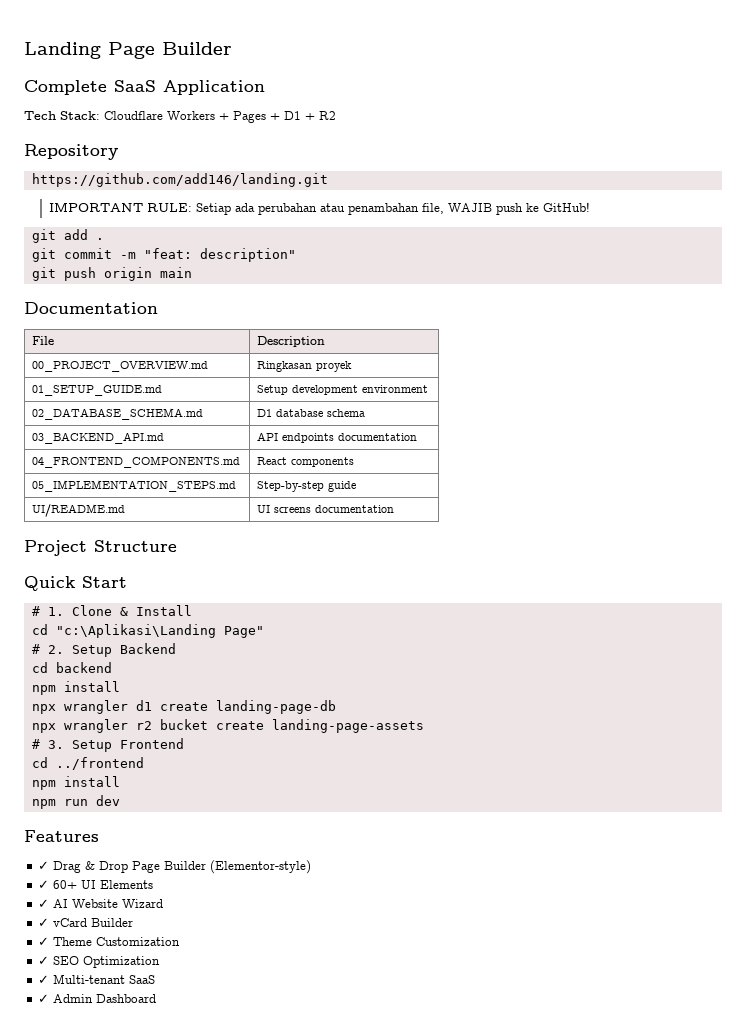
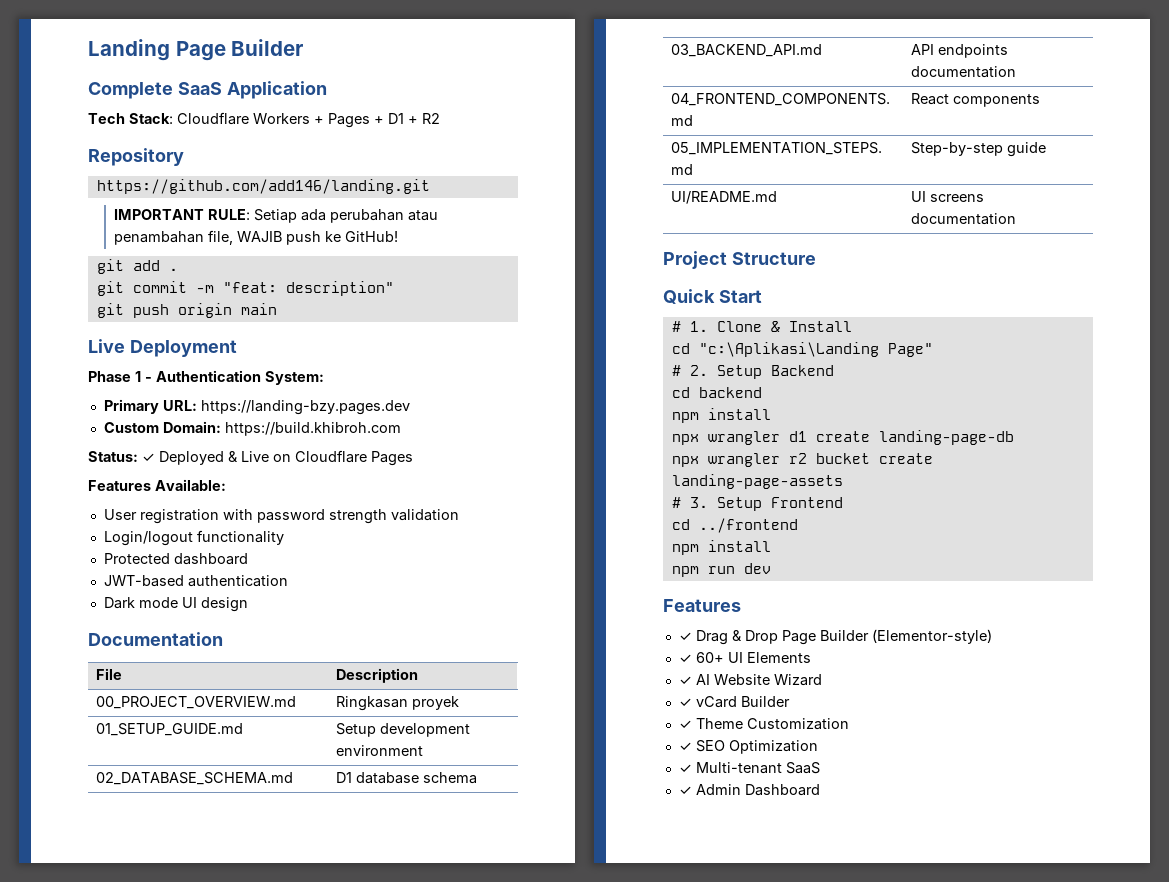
+ Live Deployment
+ Phase 1 - Authentication System:
+ Primary URL: https://landing-bzy.pages.dev
+ Custom Domain: https://build.khibroh.com
+ Status: ✓ Deployed & Live on Cloudflare Pages
+ Features Available:
+ User registration with password strength validation
+ Login/logout functionality
+ Protected dashboard
+ JWT-based authentication
+ Dark mode UI design

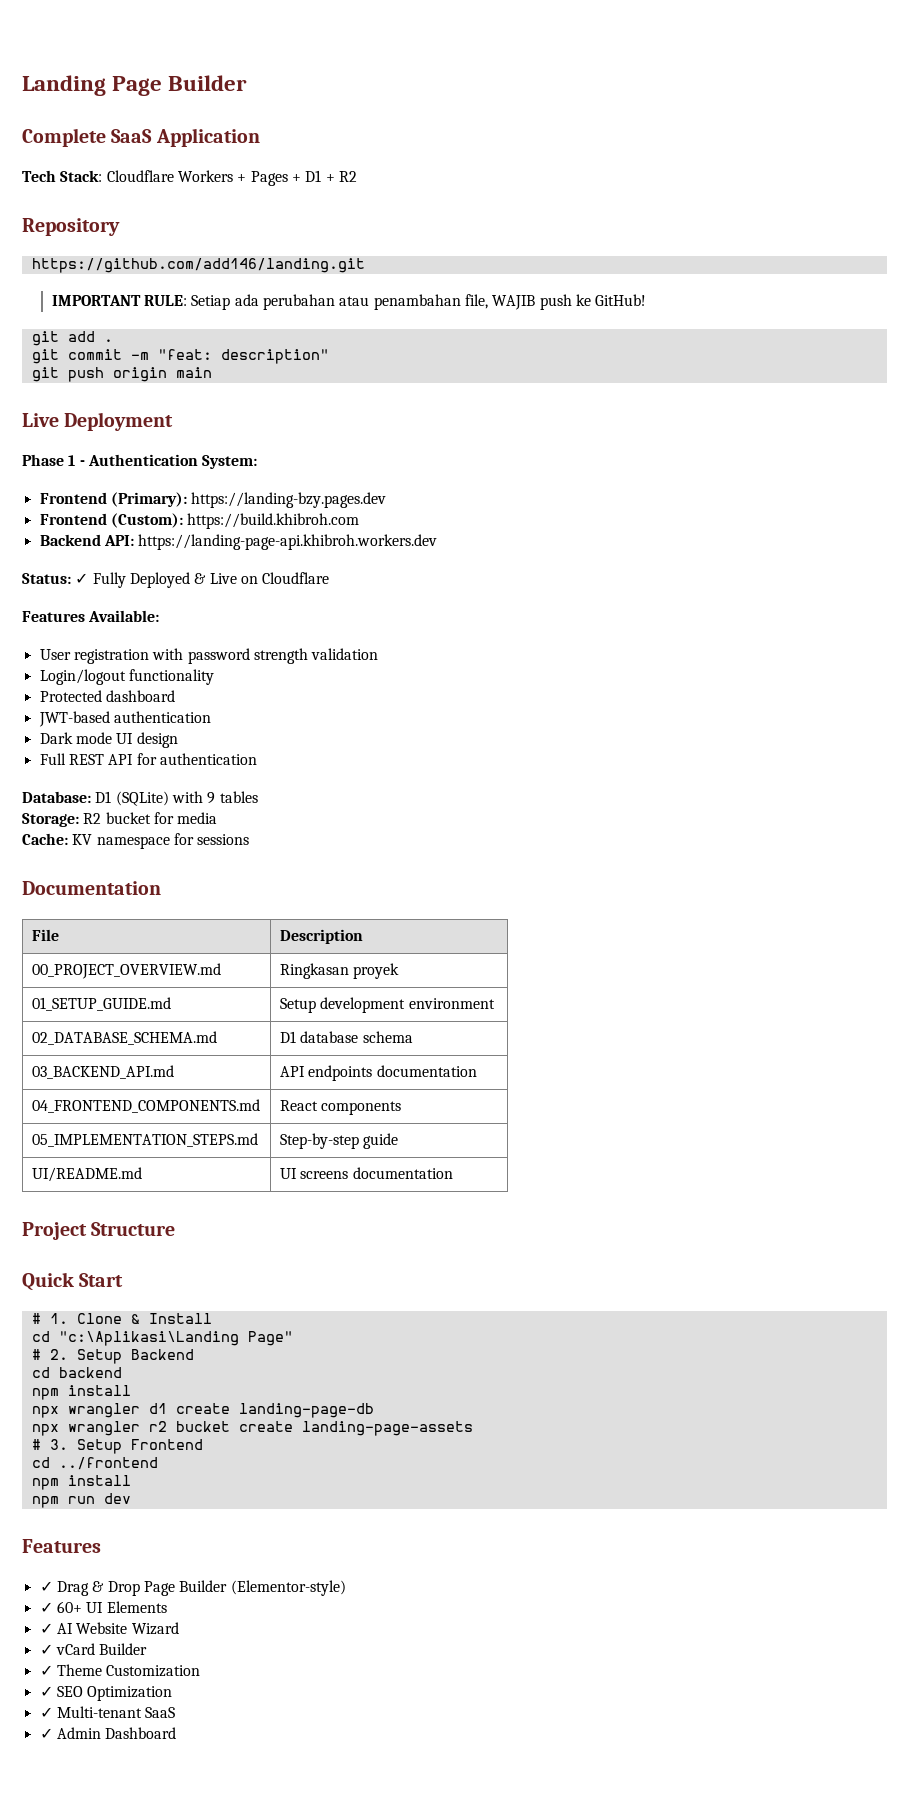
- Primary URL: https://landing-bzy.pages.dev
+ Frontend (Primary): https://landing-bzy.pages.dev
- Custom Domain: https://build.khibroh.com
+ Frontend (Custom): https://build.khibroh.com
+ Backend API: https://landing-page-api.khibroh.workers.dev
- Status: ✓ Deployed & Live on Cloudflare Pages
+ Status: ✓ Fully Deployed & Live on Cloudflare
+ Full REST API for authentication
+ Database: D1 (SQLite) with 9 tables
+ Storage: R2 bucket for media
+ Cache: KV namespace for sessions

